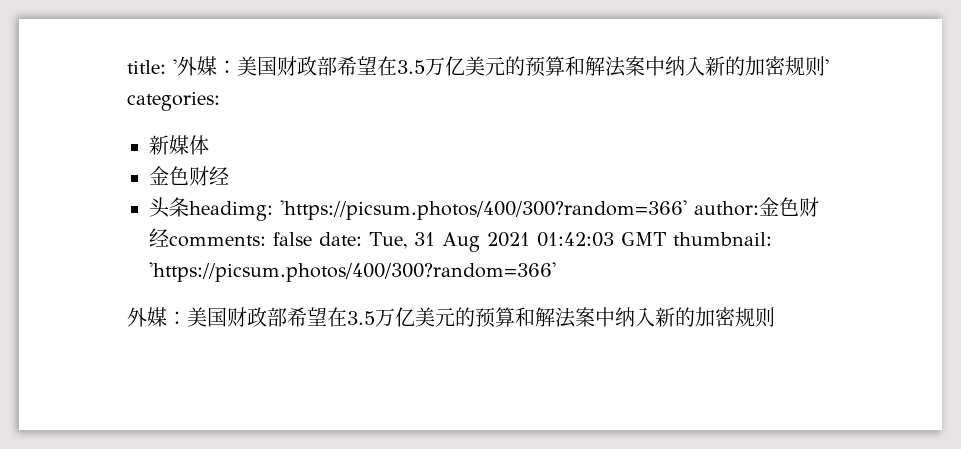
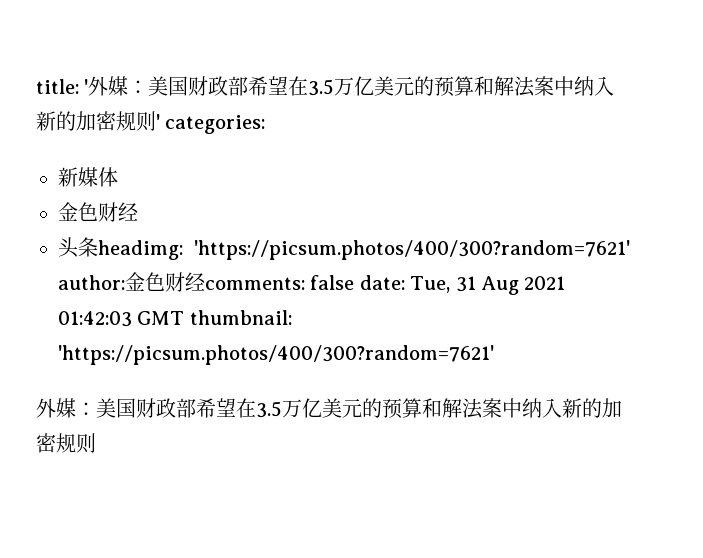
- 头条headimg: 'https://picsum.photos/400/300?random=366' author:金色财经comments: false date: Tue, 31 Aug 2021 01:42:03 GMT thumbnail: 'https://picsum.photos/400/300?random=366'
+ 头条headimg: 'https://picsum.photos/400/300?random=7621' author:金色财经comments: false date: Tue, 31 Aug 2021 01:42:03 GMT thumbnail: 'https://picsum.photos/400/300?random=7621'

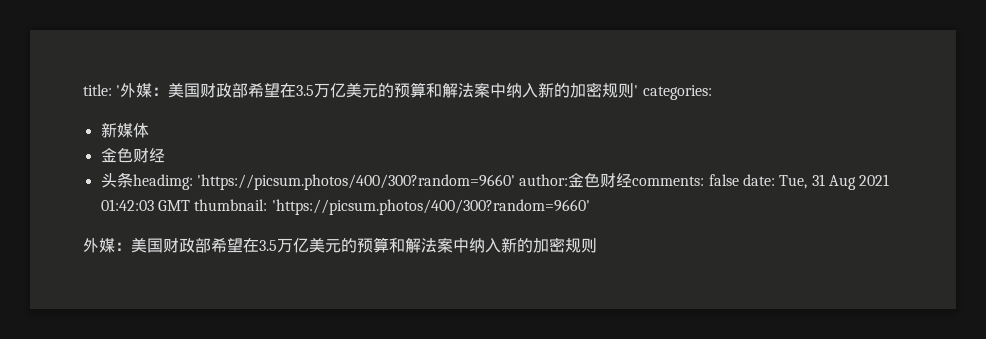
- 头条headimg: 'https://picsum.photos/400/300?random=7621' author:金色财经comments: false date: Tue, 31 Aug 2021 01:42:03 GMT thumbnail: 'https://picsum.photos/400/300?random=7621'
+ 头条headimg: 'https://picsum.photos/400/300?random=9660' author:金色财经comments: false date: Tue, 31 Aug 2021 01:42:03 GMT thumbnail: 'https://picsum.photos/400/300?random=9660'

